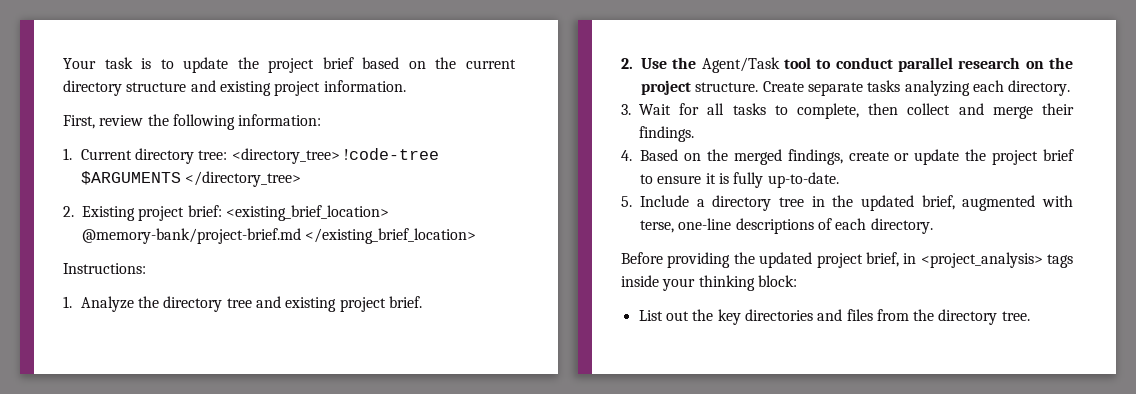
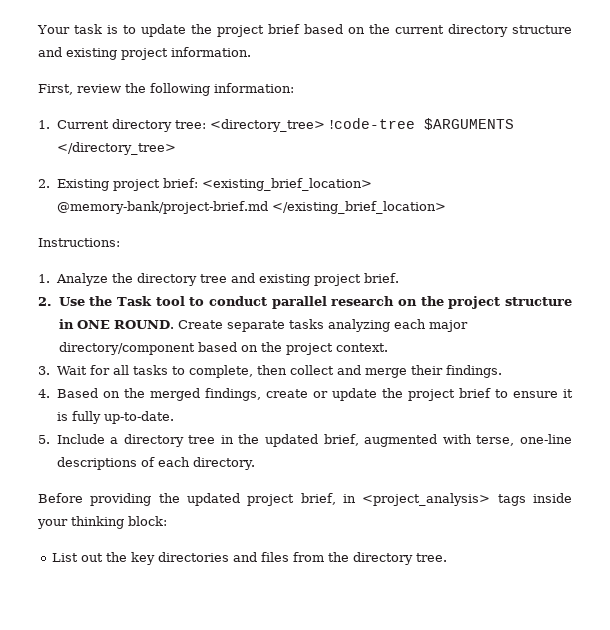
- 2. Use the Agent/Task tool to conduct parallel research on the project structure.
+ 2. Use the Task tool to conduct parallel research on the project structure in ONE ROUND.
- Create separate tasks analyzing each directory.
+ Create separate tasks analyzing each major directory/component based on the project context.

